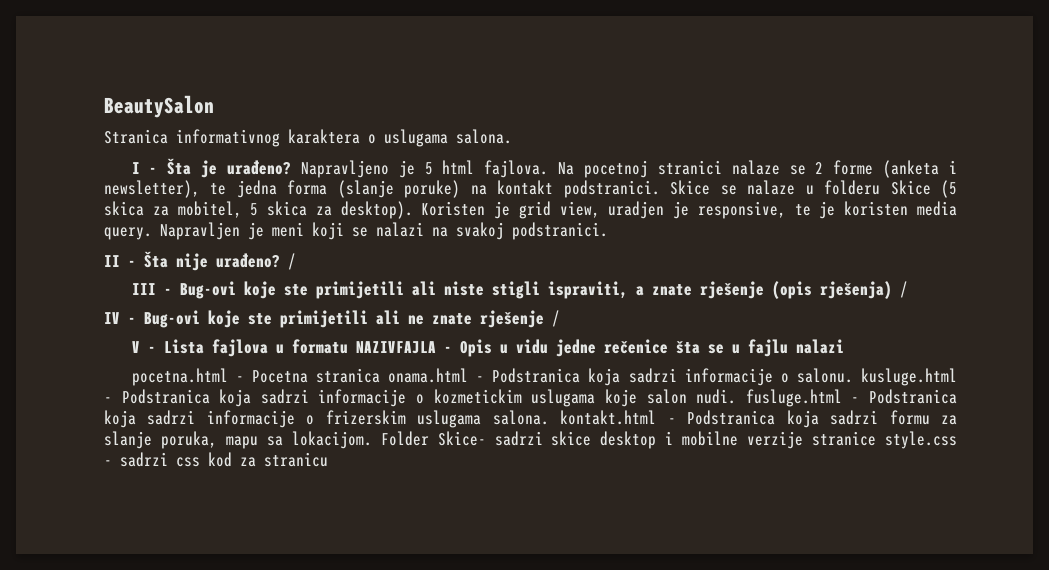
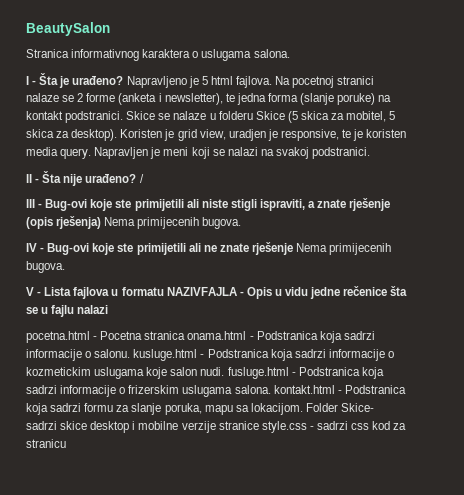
- III - Bug-ovi koje ste primijetili ali niste stigli ispraviti, a znate rješenje (opis rješenja) /
+ III - Bug-ovi koje ste primijetili ali niste stigli ispraviti, a znate rješenje (opis rješenja) Nema primijecenih bugova.
- IV - Bug-ovi koje ste primijetili ali ne znate rješenje /
+ IV - Bug-ovi koje ste primijetili ali ne znate rješenje Nema primijecenih bugova.

